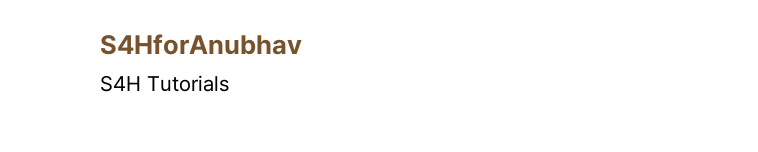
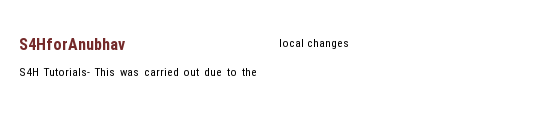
- S4H Tutorials
+ S4H Tutorials- This was carried out due to the local changes

